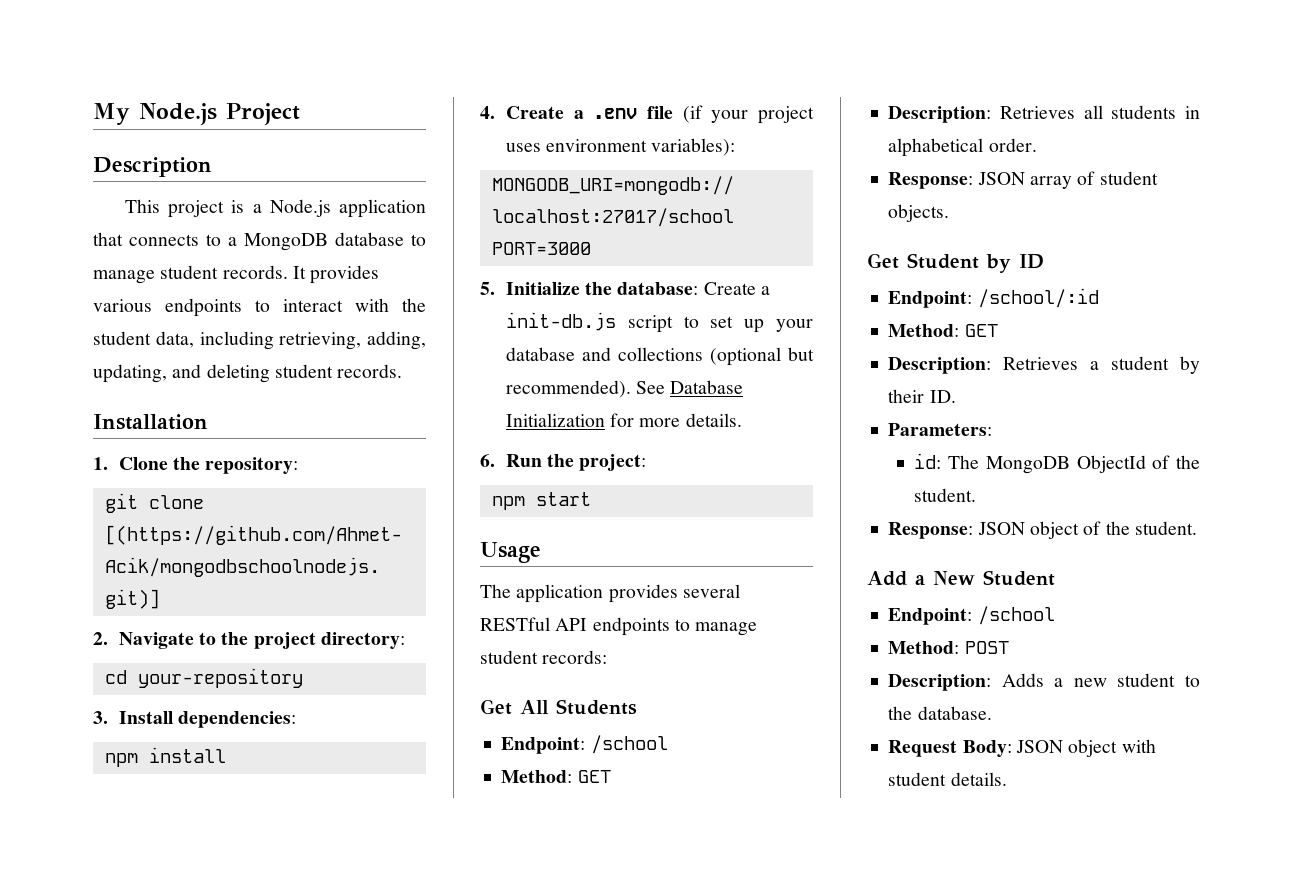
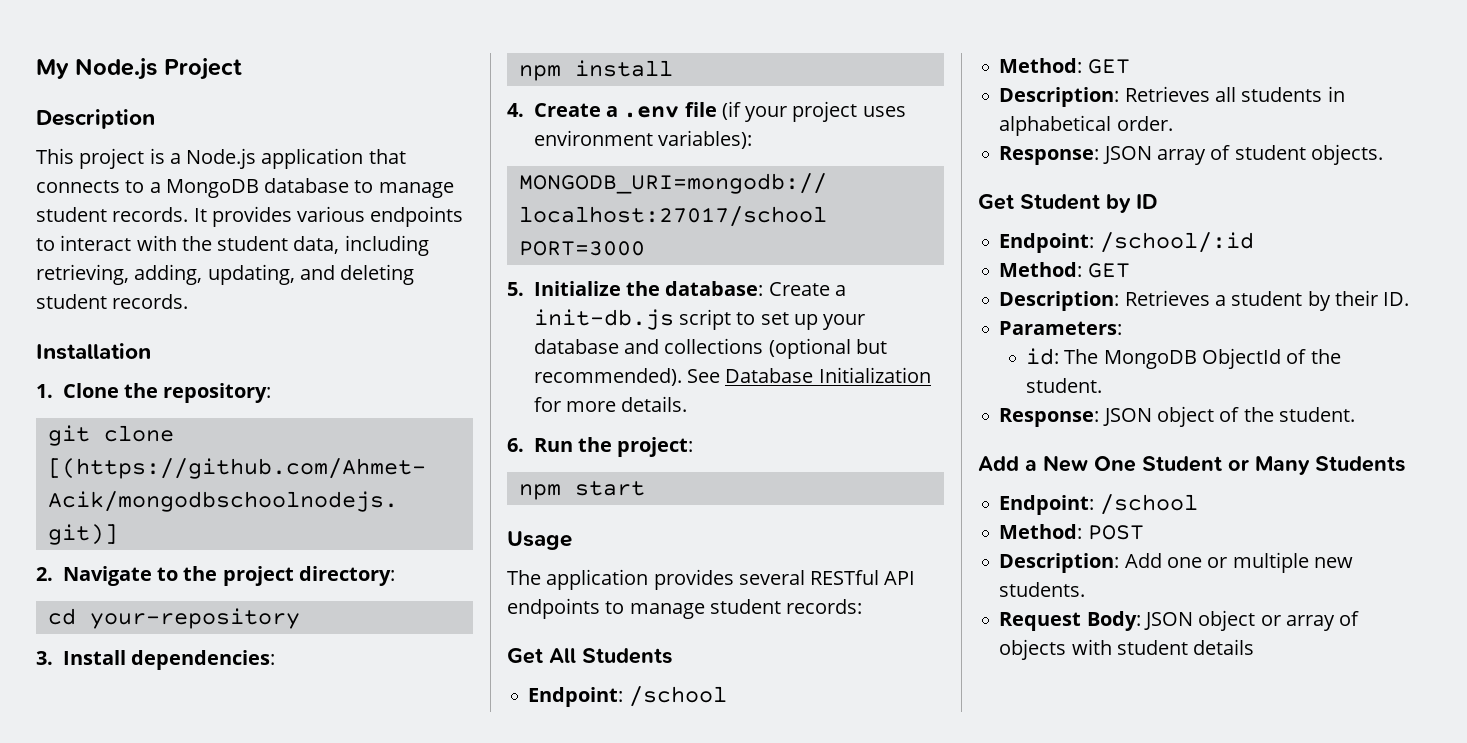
- Add a New Student
+ Add a New One Student or Many Students
- Description: Adds a new student to the database.
+ Description: Add one or multiple new students.
- Request Body: JSON object with student details.
+ Request Body: JSON object or array of objects with student details

